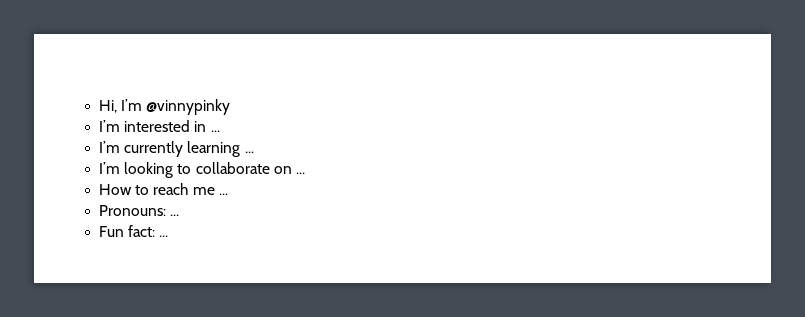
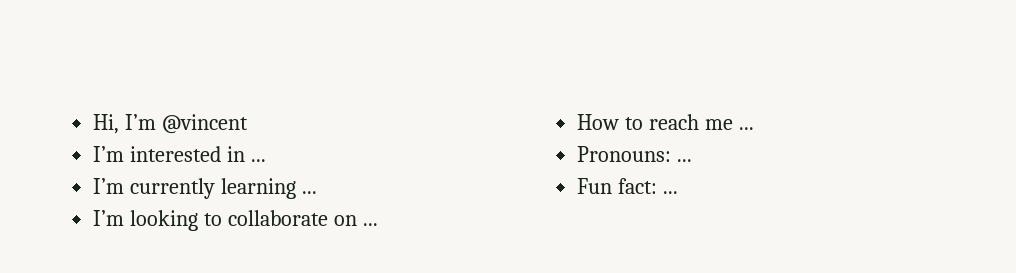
- Hi, I’m @vinnypinky
+ Hi, I’m @vincent

